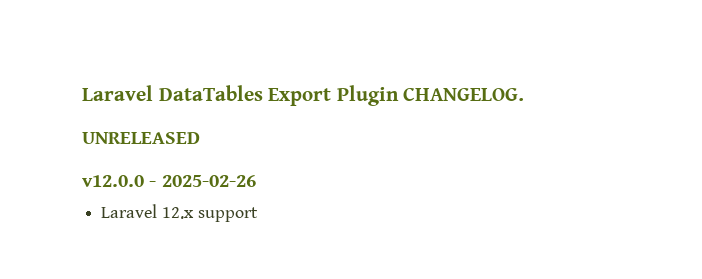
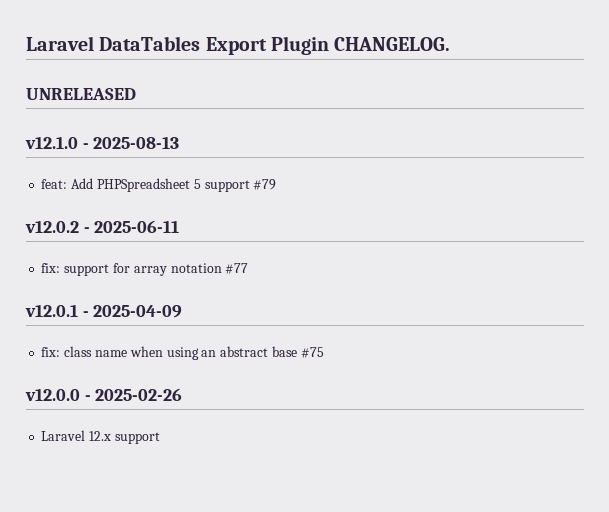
+ v12.1.0 - 2025-08-13
+ feat: Add PHPSpreadsheet 5 support #79
+ v12.0.2 - 2025-06-11
+ fix: support for array notation #77
+ v12.0.1 - 2025-04-09
+ fix: class name when using an abstract base #75

